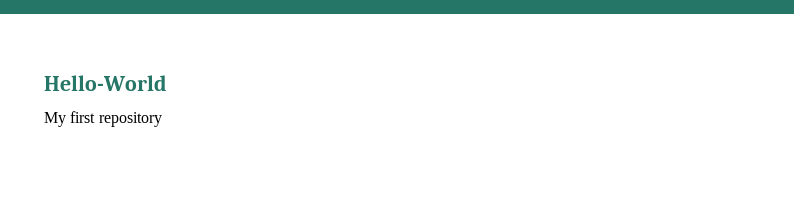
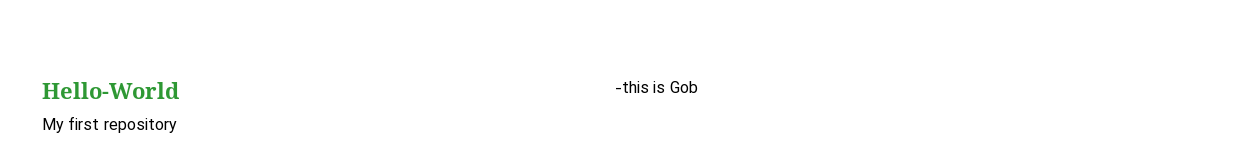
+ -this is Gob

